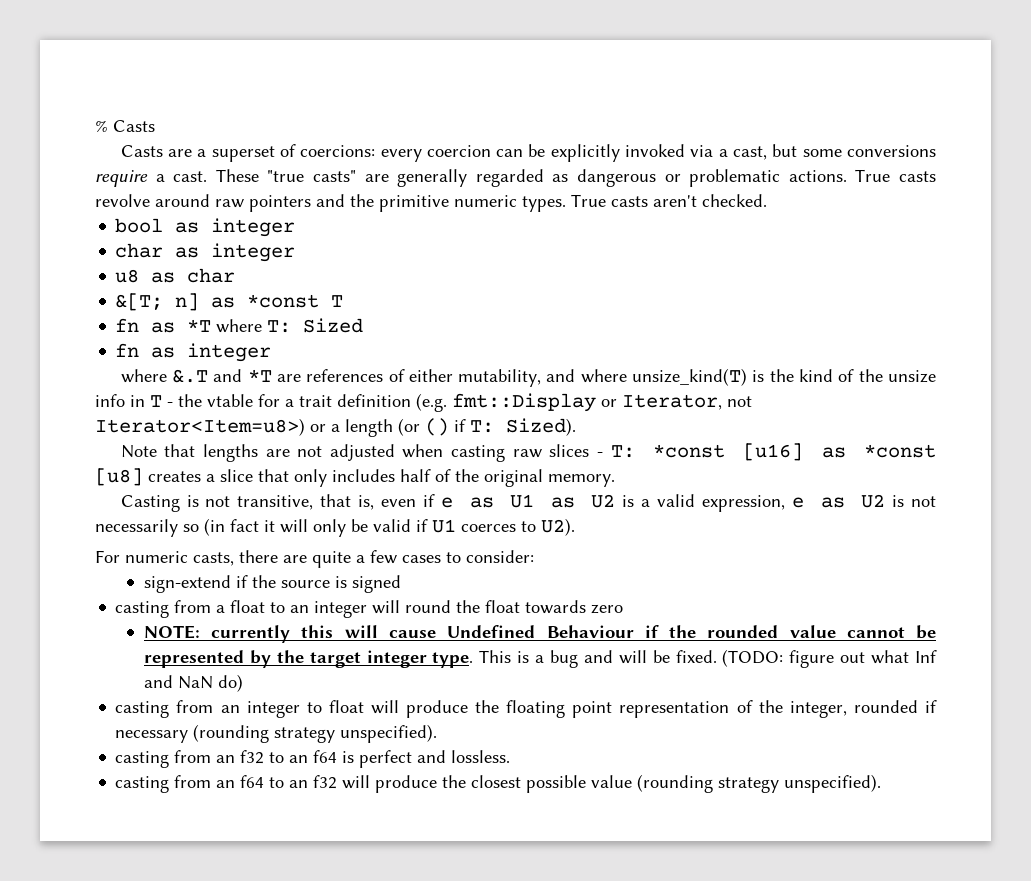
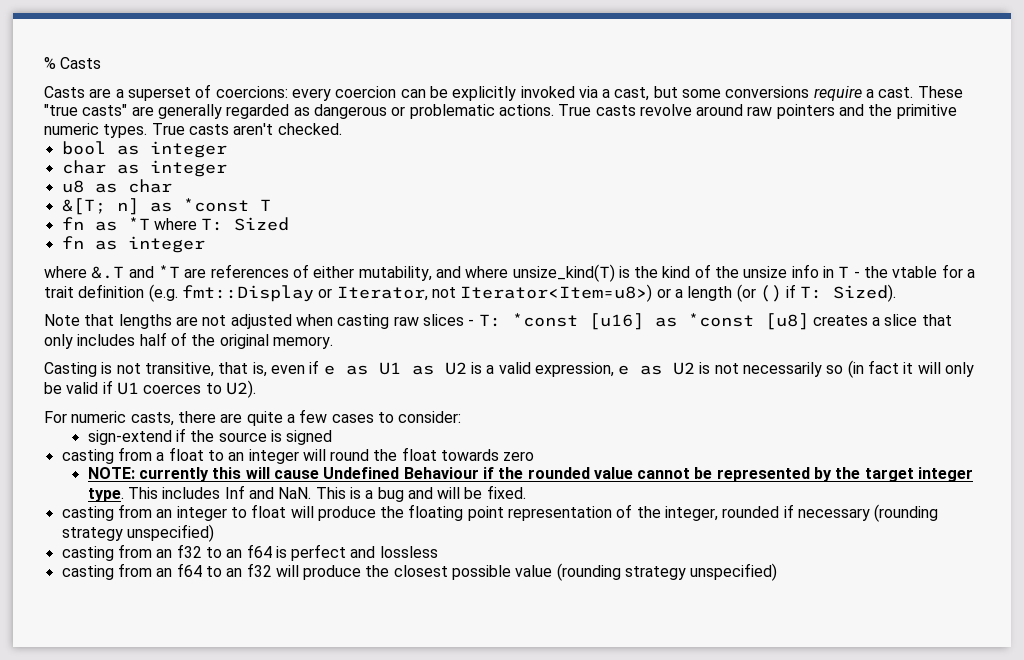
- This is a bug and will be fixed. (TODO: figure out what Inf and NaN do)
+ This includes Inf and NaN. This is a bug and will be fixed.
- casting from an integer to float will produce the floating point representation of the integer, rounded if necessary (rounding strategy unspecified).
+ casting from an integer to float will produce the floating point representation of the integer, rounded if necessary (rounding strategy unspecified)
- casting from an f32 to an f64 is perfect and lossless.
+ casting from an f32 to an f64 is perfect and lossless
- casting from an f64 to an f32 will produce the closest possible value (rounding strategy unspecified).
+ casting from an f64 to an f32 will produce the closest possible value (rounding strategy unspecified)

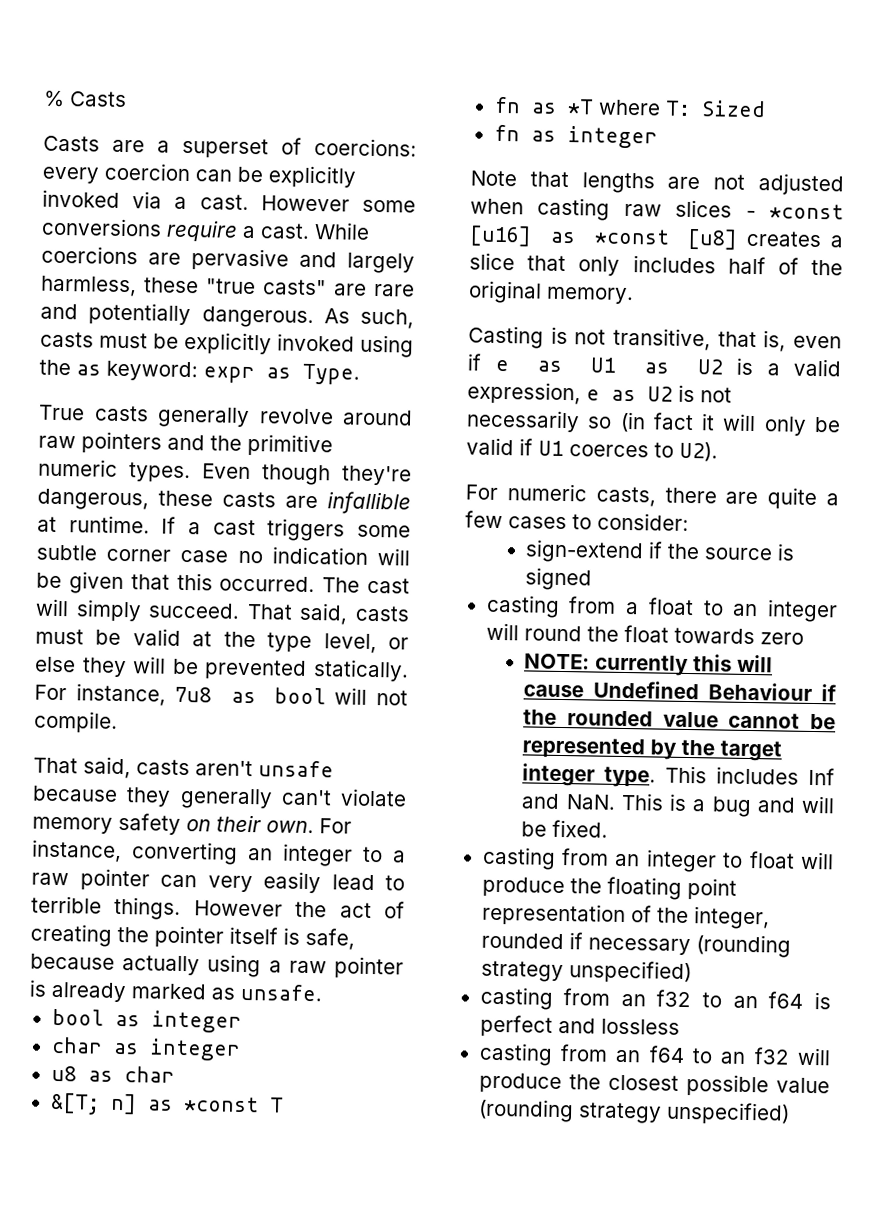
- Casts are a superset of coercions: every coercion can be explicitly invoked via a cast, but some conversions require a cast.
+ Casts are a superset of coercions: every coercion can be explicitly invoked via a cast. However some conversions require a cast.
- These "true casts" are generally regarded as dangerous or problematic actions. True casts revolve around raw pointers and the primitive numeric types.
+ While coercions are pervasive and largely harmless, these "true casts" are rare and potentially dangerous. As such, casts must be explicitly invoked using the as keyword: expr as Type.
+ True casts generally revolve around raw pointers and the primitive numeric types.
- True casts aren't checked.
+ Even though they're dangerous, these casts are infallible at runtime. If a cast triggers some subtle corner case no indication will be given that this occurred. The cast will simply succeed. That said, casts must be valid at the type level, or else they will be prevented statically. For instance, 7u8 as bool will not compile.
+ That said, casts aren't unsafe because they generally can't violate memory safety on their own. For instance, converting an integer to a raw pointer can very easily lead to terrible things. However the act of creating the pointer itself is safe, because actually using a raw pointer is already marked as unsafe.
- where &.T and *T are references of either mutability, and where unsize_kind(T) is the kind of the unsize info in T - the vtable for a trait definition (e.g. fmt::Display or Iterator, not Iterator<Item=u8>) or a length (or () if T: Sized).
- Note that lengths are not adjusted when casting raw slices - T: *const [u16] as *const [u8] creates a slice that only includes half of the original memory.
+ Note that lengths are not adjusted when casting raw slices - *const [u16] as *const [u8] creates a slice that only includes half of the original memory.

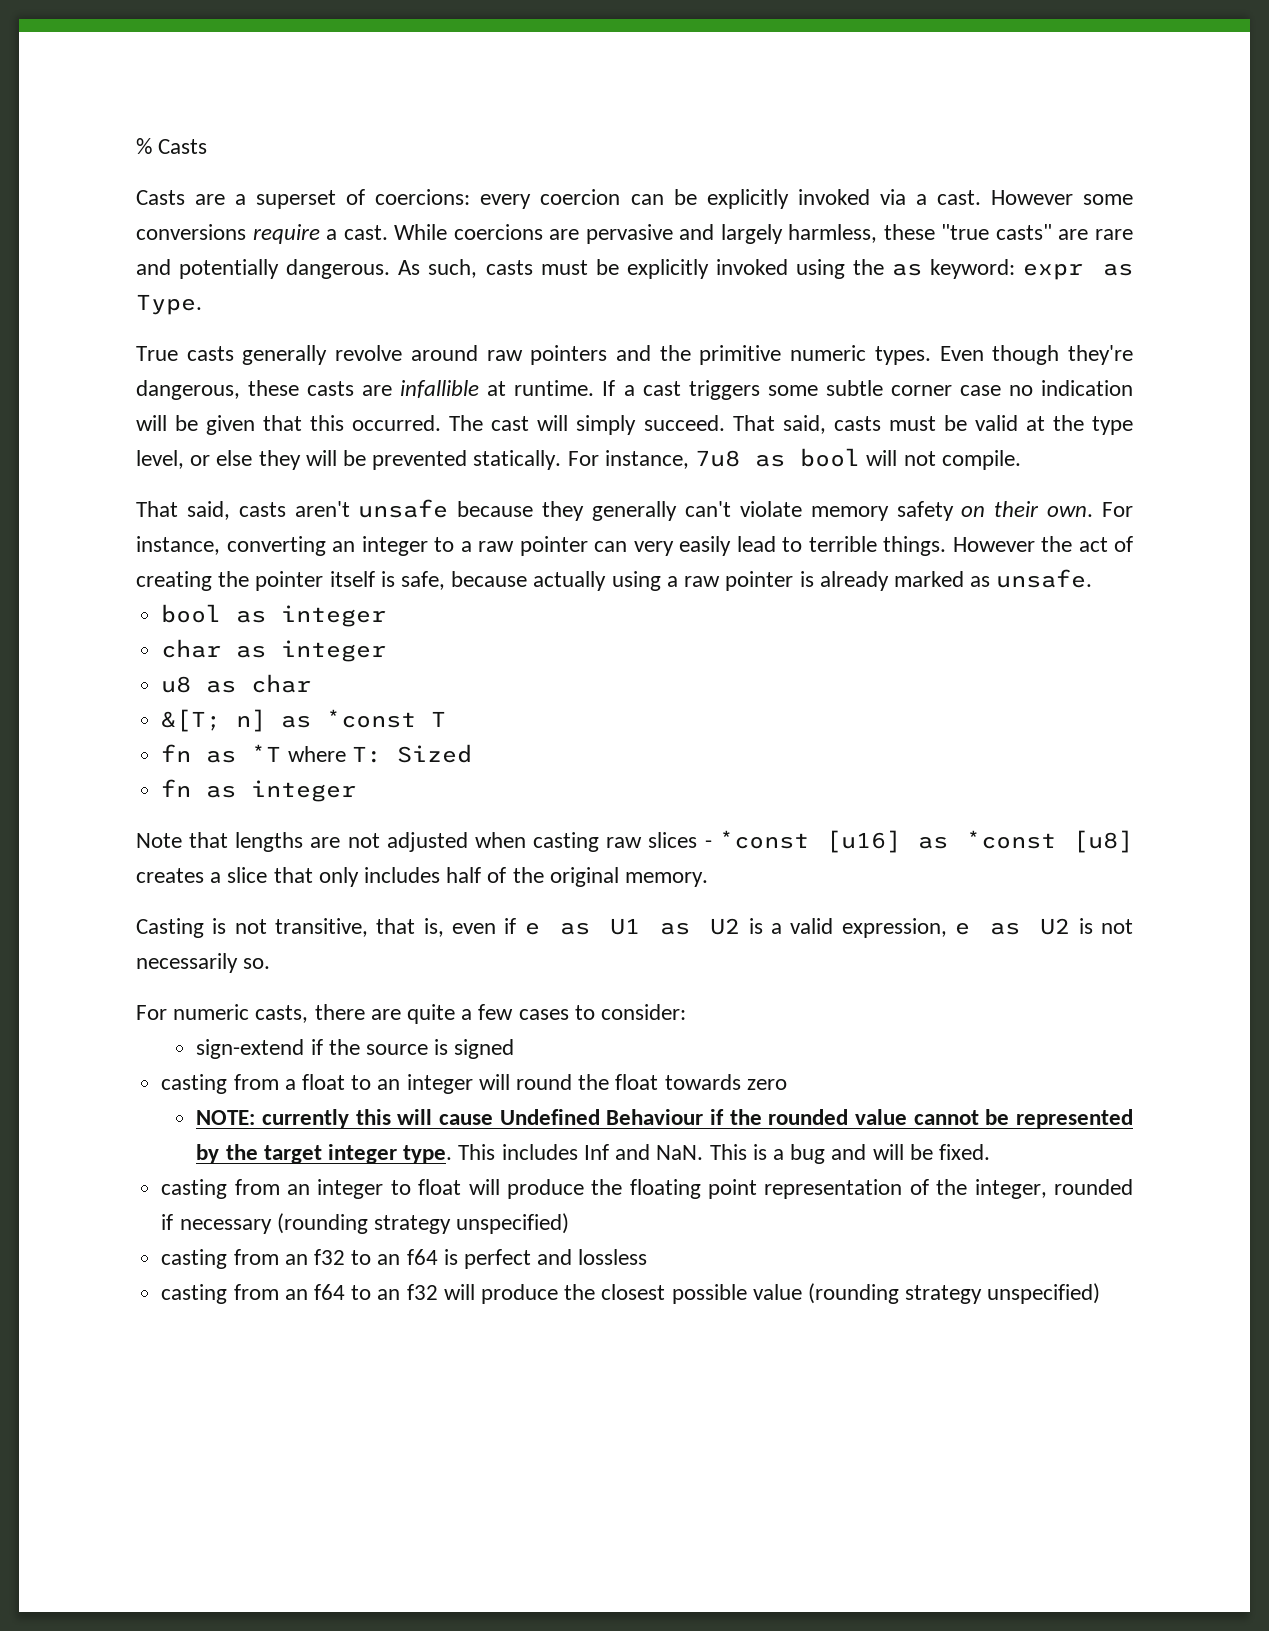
- Casting is not transitive, that is, even if e as U1 as U2 is a valid expression, e as U2 is not necessarily so (in fact it will only be valid if U1 coerces to U2).
+ Casting is not transitive, that is, even if e as U1 as U2 is a valid expression, e as U2 is not necessarily so.

